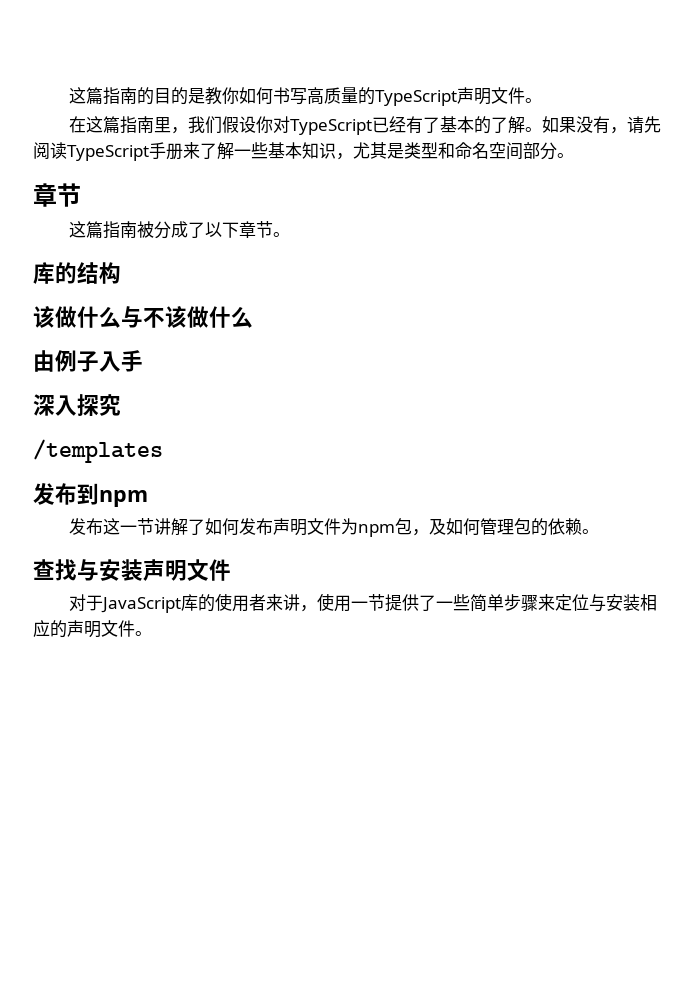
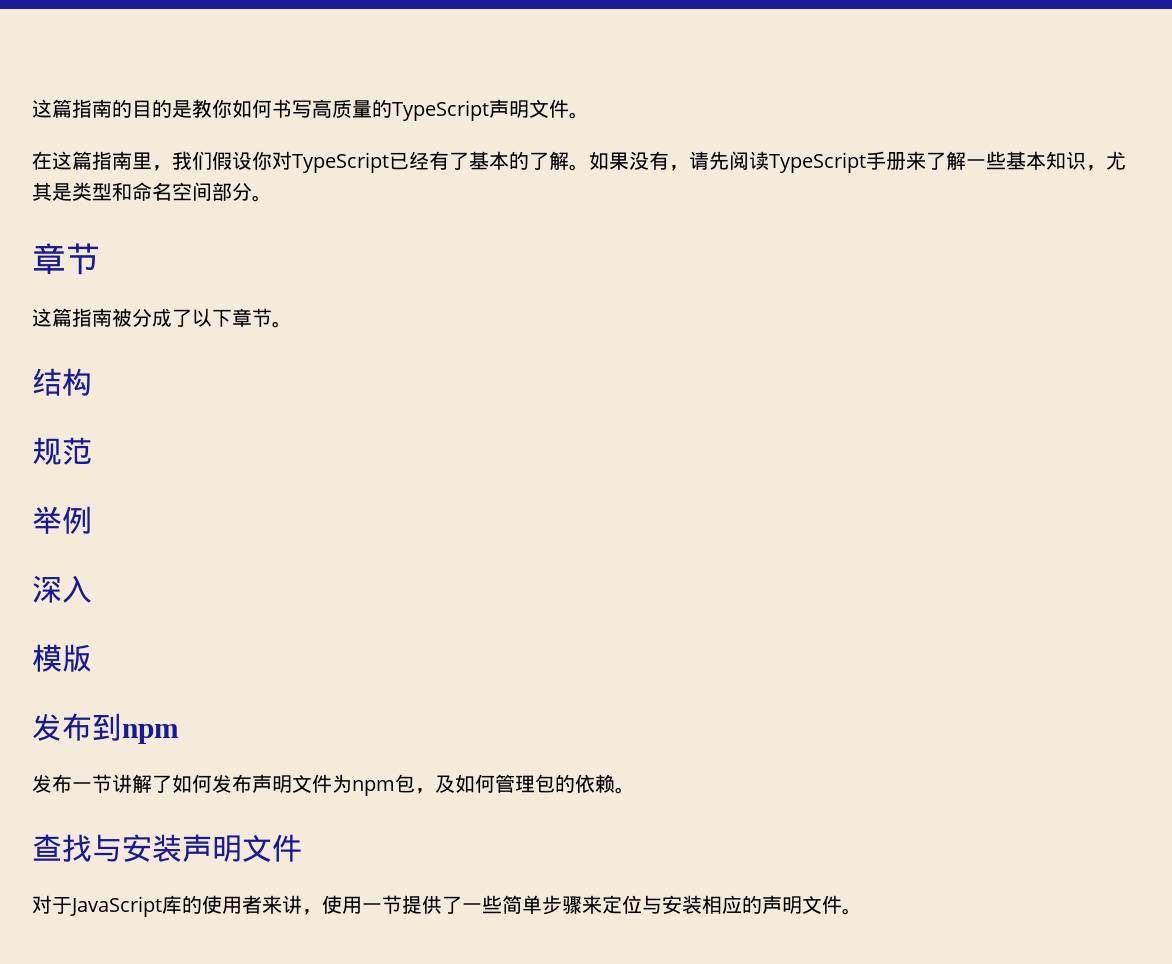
- 库的结构
+ 结构
- 该做什么与不该做什么
- 由例子入手
+ 规范
+ 举例
- 深入探究
- /templates
+ 深入
+ 模版
- 发布这一节讲解了如何发布声明文件为npm包，及如何管理包的依赖。
+ 发布一节讲解了如何发布声明文件为npm包，及如何管理包的依赖。

